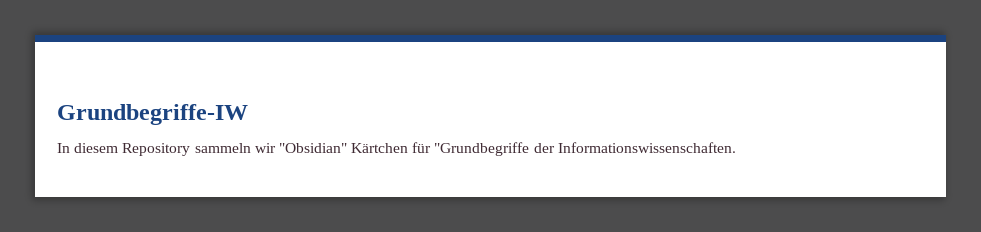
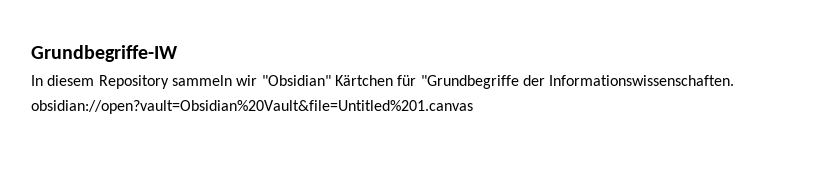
+ obsidian://open?vault=Obsidian%20Vault&file=Untitled%201.canvas

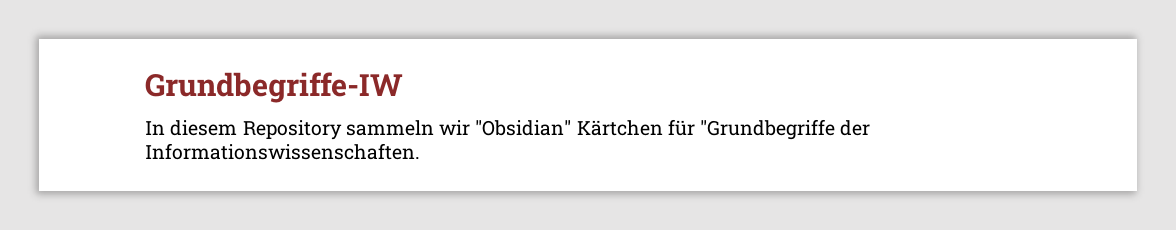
- obsidian://open?vault=Obsidian%20Vault&file=Untitled%201.canvas

